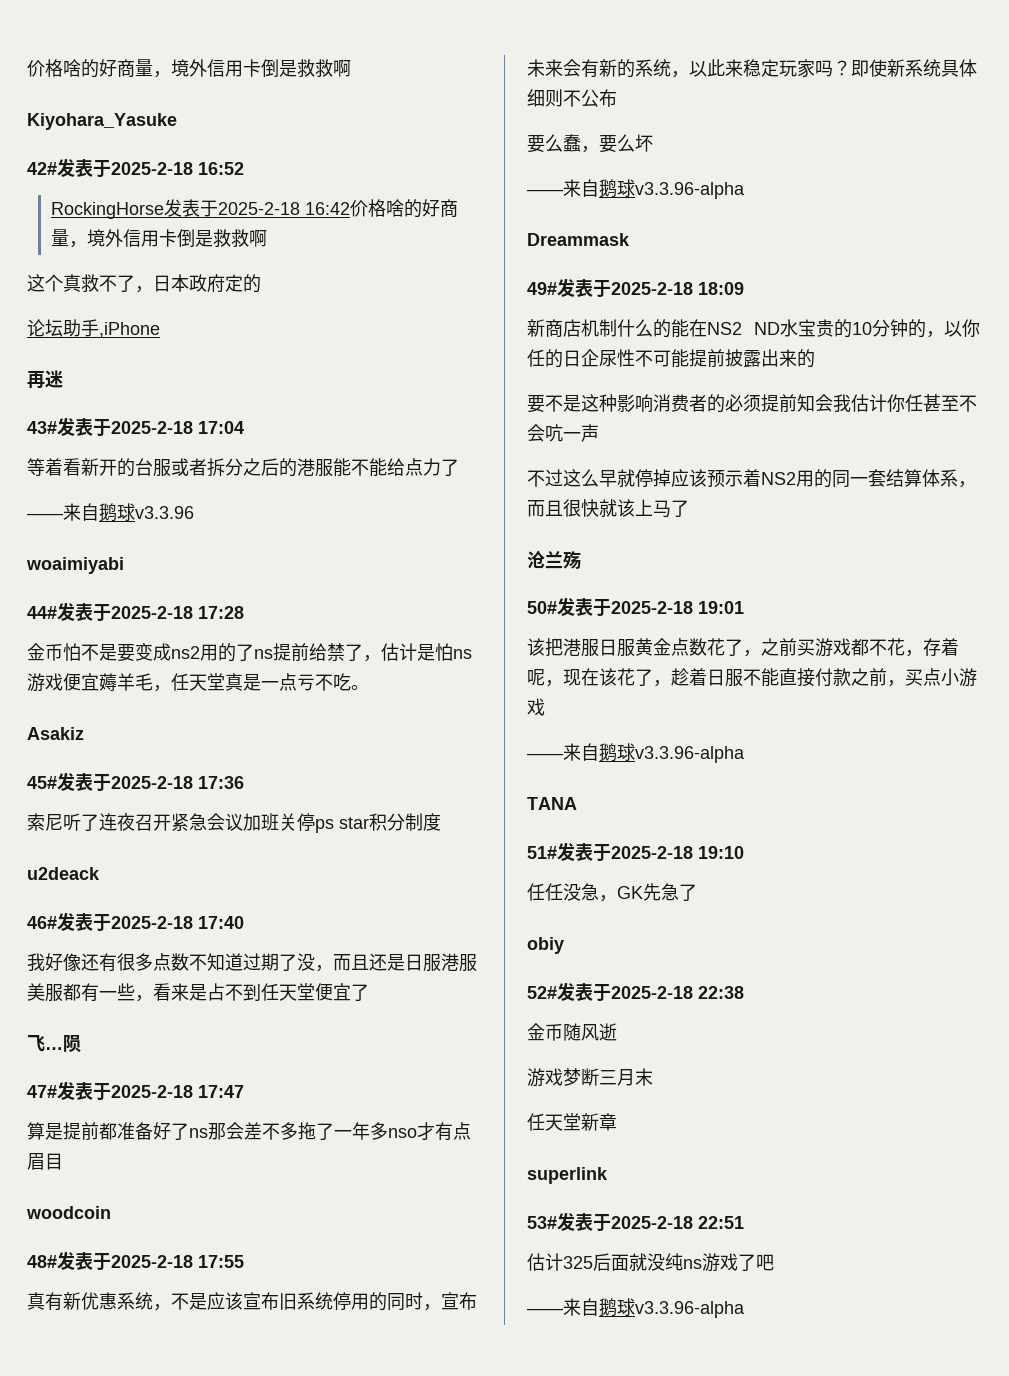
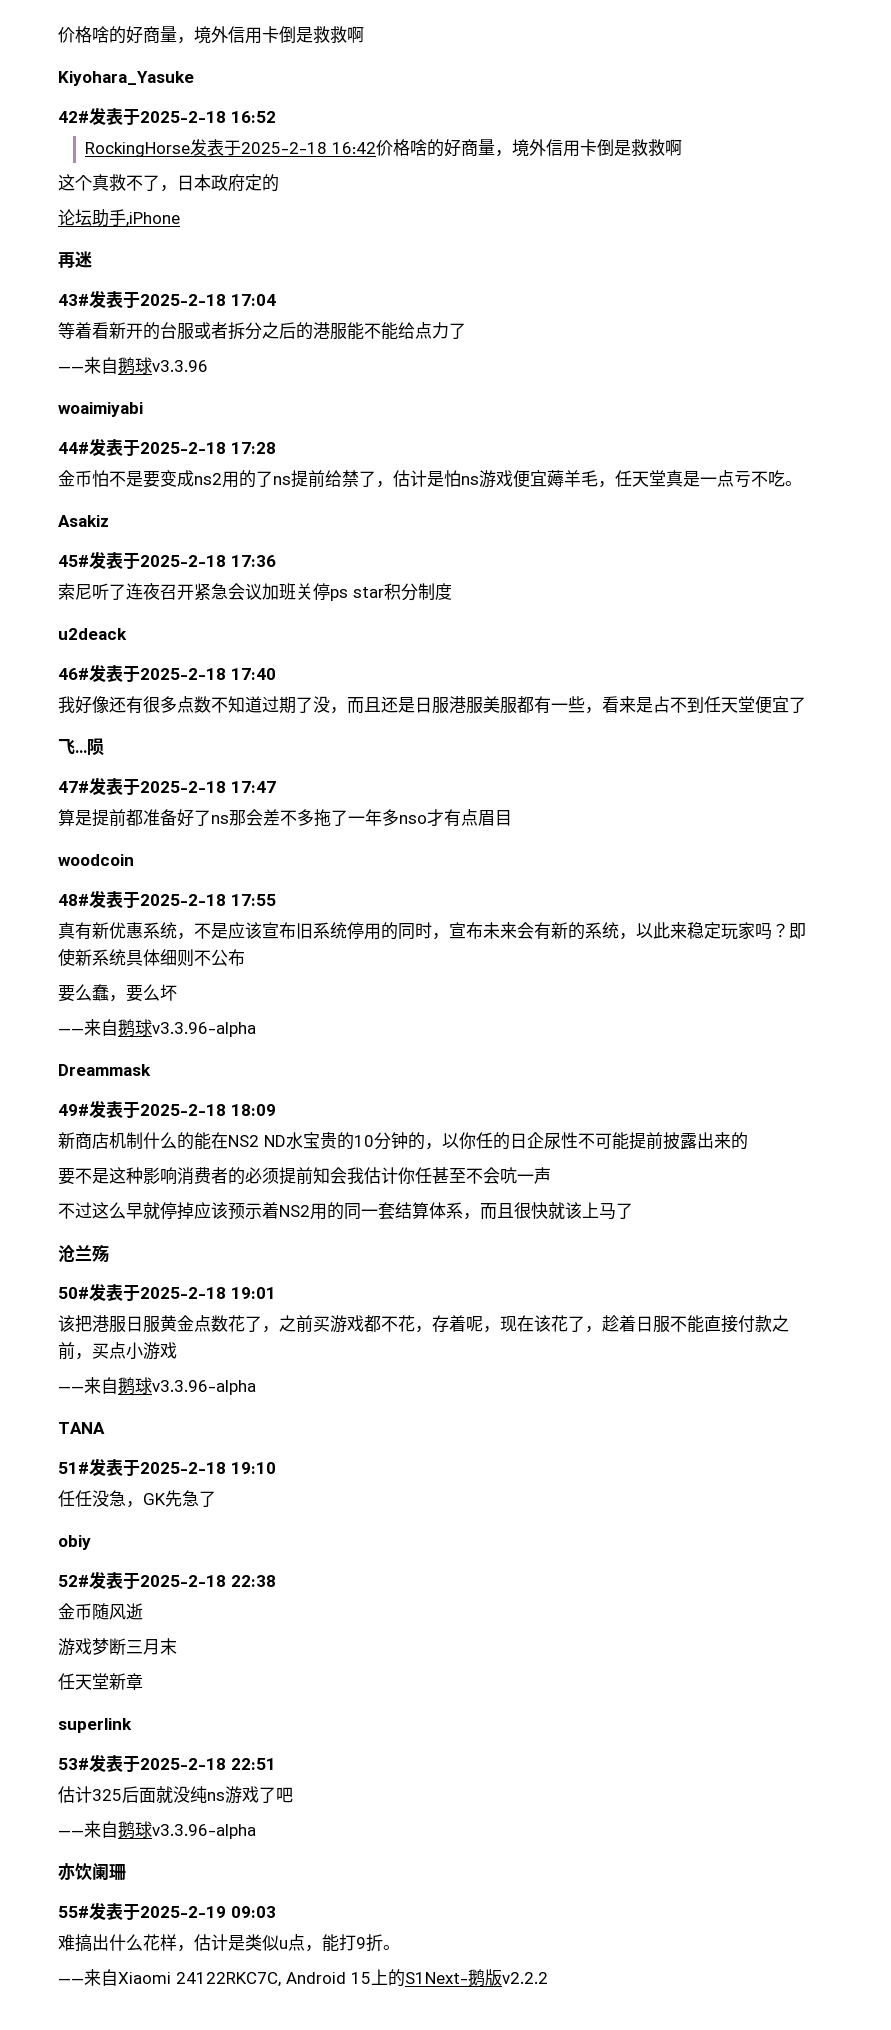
+ 亦饮阑珊
+ 55#发表于2025-2-19 09:03
+ 难搞出什么花样，估计是类似u点，能打9折。
+ ——来自Xiaomi 24122RKC7C, Android 15上的S1Next-鹅版v2.2.2

